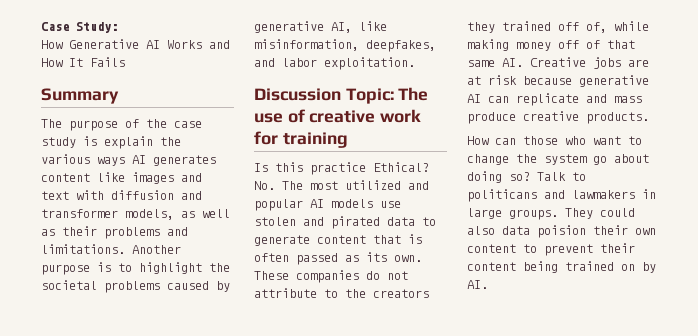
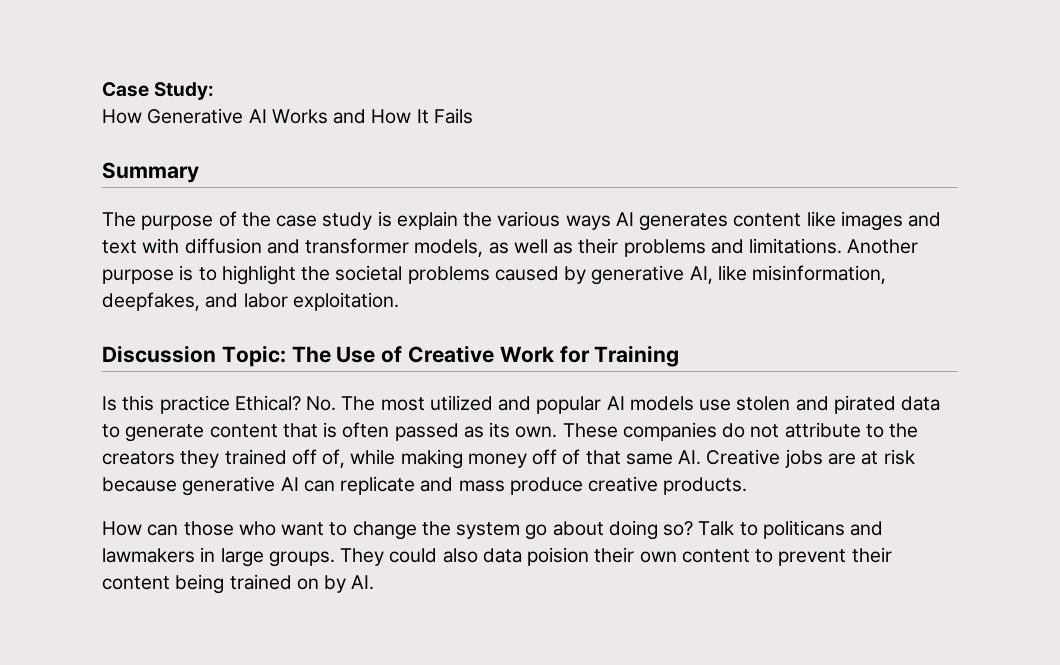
- Discussion Topic: The use of creative work for training
+ Discussion Topic: The Use of Creative Work for Training

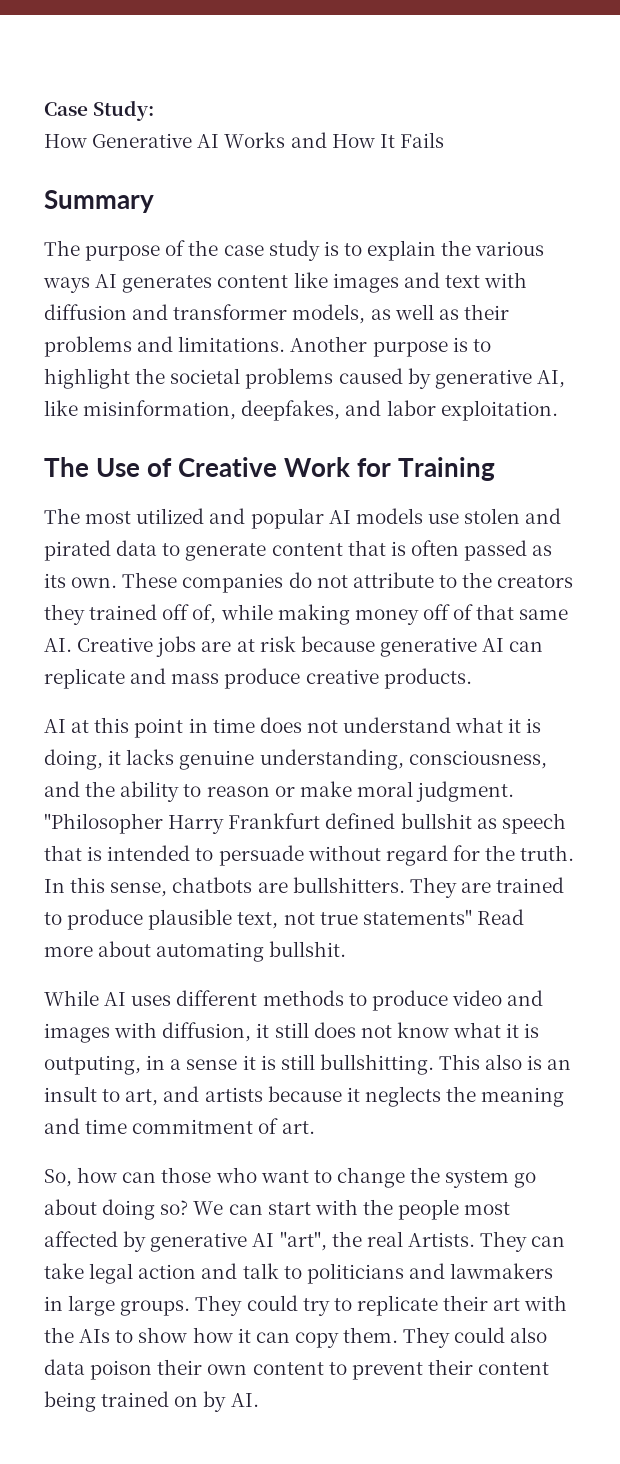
- The purpose of the case study is explain the various ways AI generates content like images and text with diffusion and transformer models, as well as their problems and limitations.
+ The purpose of the case study is to explain the various ways AI generates content like images and text with diffusion and transformer models, as well as their problems and limitations.
- Discussion Topic: The Use of Creative Work for Training
+ The Use of Creative Work for Training
- Is this practice Ethical? No. The most utilized and popular AI models use stolen and pirated data to generate content that is often passed as its own.
+ The most utilized and popular AI models use stolen and pirated data to generate content that is often passed as its own.
- How can those who want to change the system go about doing so?
+ AI at this point in time does not understand what it is doing, it lacks genuine understanding, consciousness, and the ability to reason or make moral judgment. "Philosopher Harry Frankfurt defined bullshit as speech that is intended to persuade without regard for the truth. In this sense, chatbots are bullshitters. They are trained to produce plausible text, not true statements" Read more about automating bullshit.
+ While AI uses different methods to produce video and images with diffusion, it still does not know what it is outputing, in a sense it is still bullshitting. This also is an insult to art, and artists because it neglects the meaning and time commitment of art.
+ So, how can those who want to change the system go about doing so?
- Talk to politicans and lawmakers in large groups.
+ We can start with the people most affected by generative AI "art", the real Artists. They can take legal action and talk to politicians and lawmakers in large groups.
- They could also data poision their own content to prevent their content being trained on by AI.
+ They could try to replicate their art with the AIs to show how it can copy them. They could also data poison their own content to prevent their content being trained on by AI.

